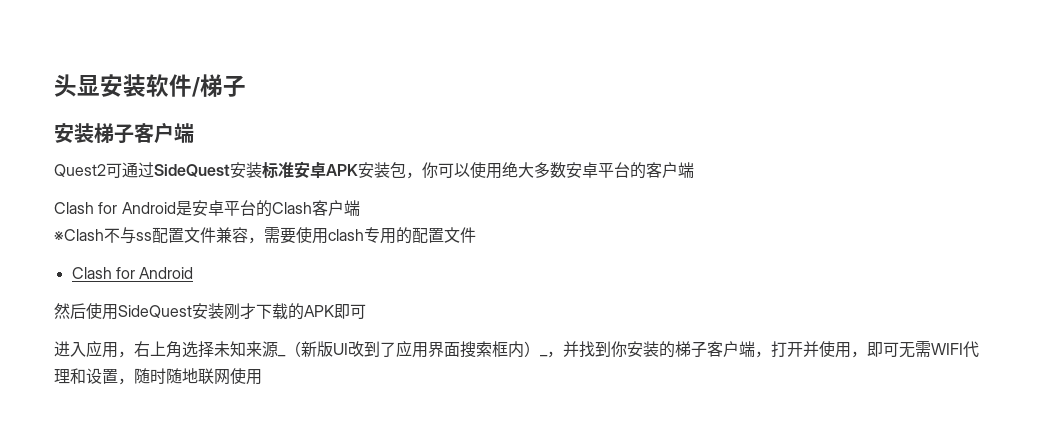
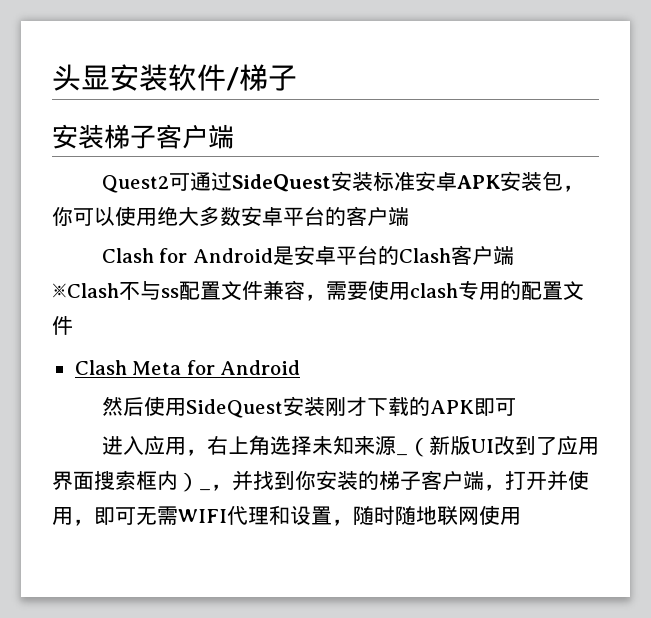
  ※Clash不与ss配置文件兼容，需要使用clash专用的配置文件
- Clash for Android
+ Clash Meta for Android

